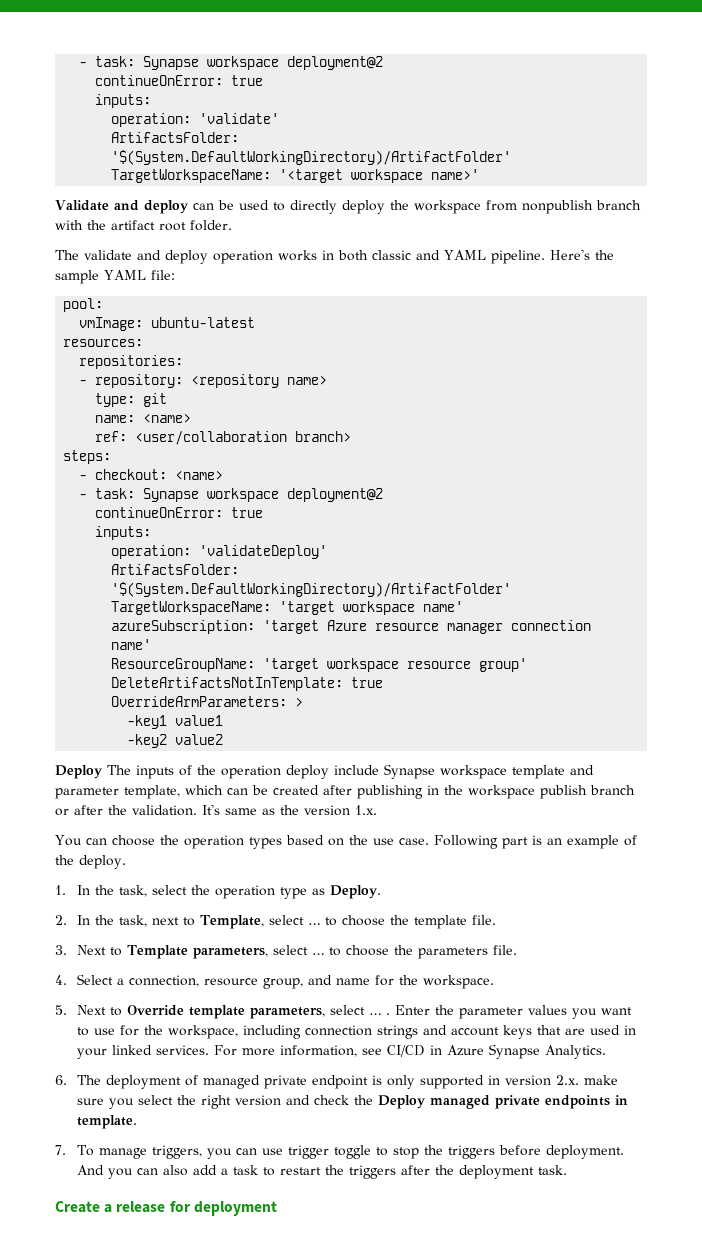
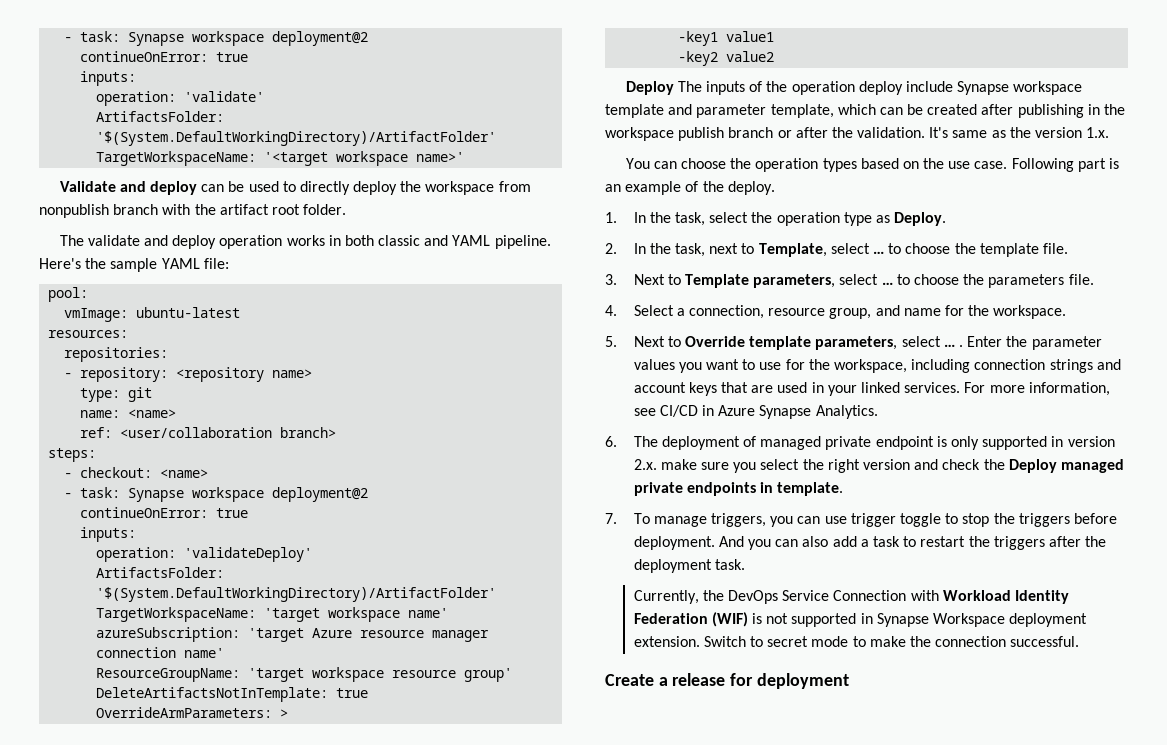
+ Currently, the DevOps Service Connection with Workload Identity Federation (WIF) is not supported in Synapse Workspace deployment extension. Switch to secret mode to make the connection successful.

